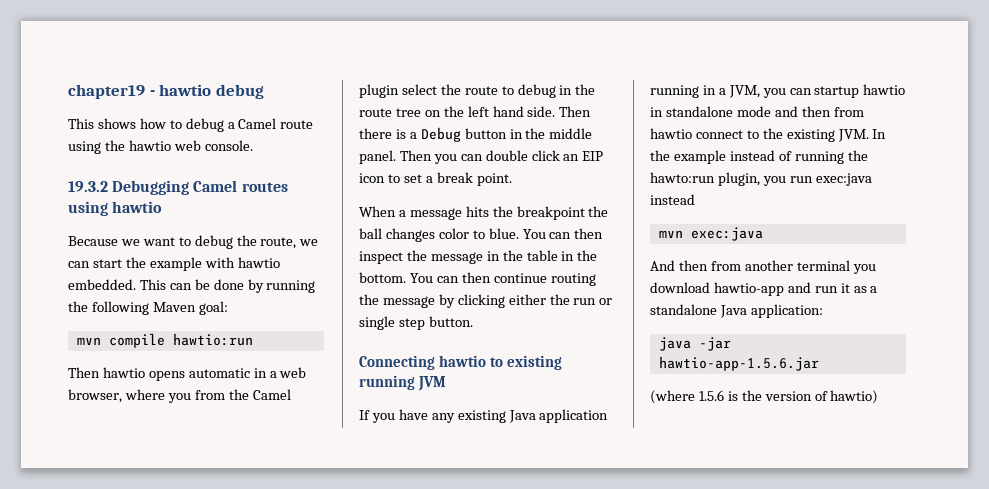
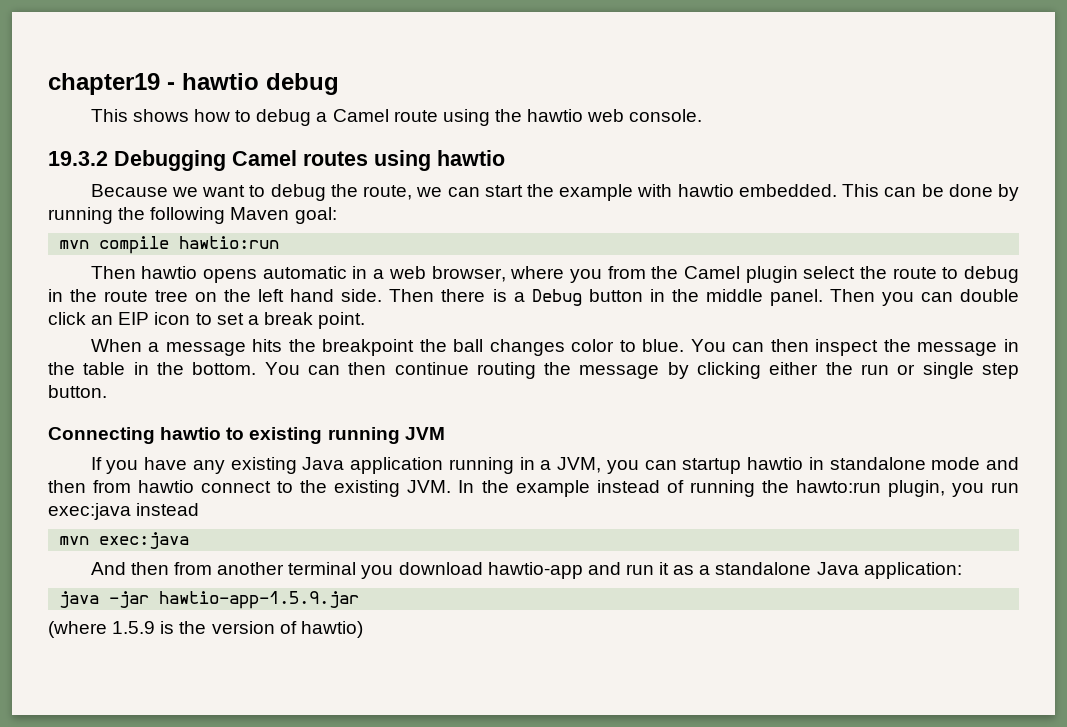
- java -jar hawtio-app-1.5.6.jar
+ java -jar hawtio-app-1.5.9.jar
- (where 1.5.6 is the version of hawtio)
+ (where 1.5.9 is the version of hawtio)

